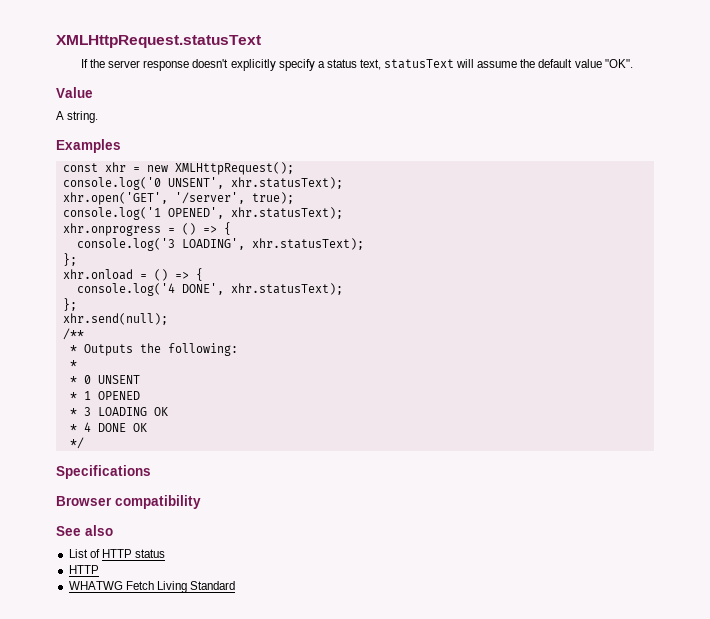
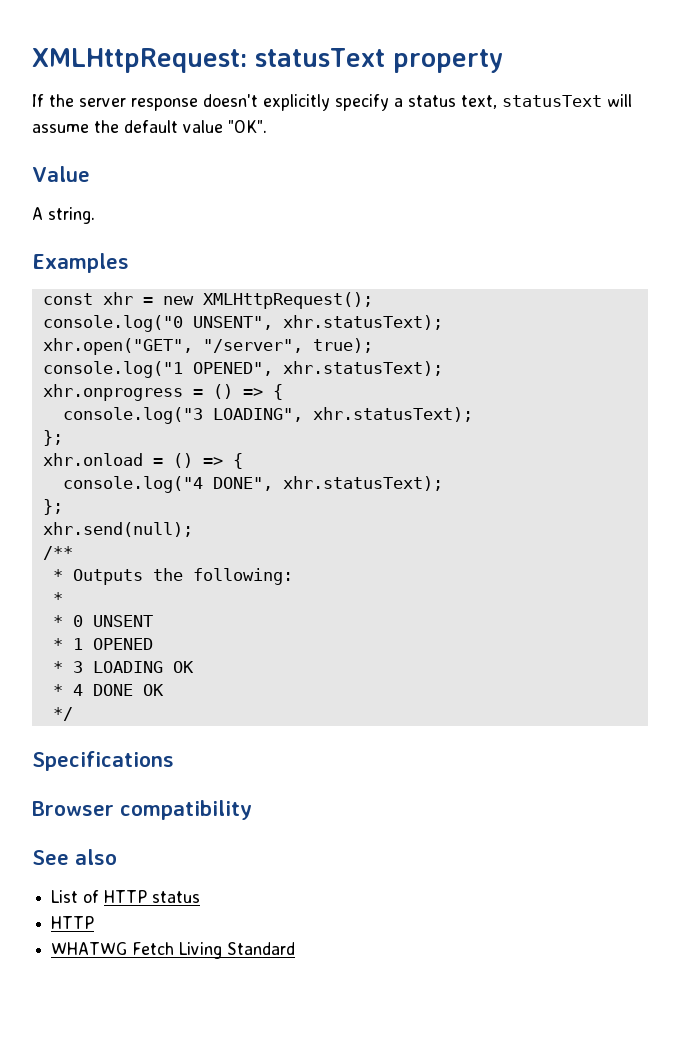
- XMLHttpRequest.statusText
+ XMLHttpRequest: statusText property
- console.log('0 UNSENT', xhr.statusText);
- xhr.open('GET', '/server', true);
+ console.log("0 UNSENT", xhr.statusText);
+ xhr.open("GET", "/server", true);
- console.log('1 OPENED', xhr.statusText);
+ console.log("1 OPENED", xhr.statusText);
- console.log('3 LOADING', xhr.statusText);
+ console.log("3 LOADING", xhr.statusText);
- console.log('4 DONE', xhr.statusText);
+ console.log("4 DONE", xhr.statusText);

